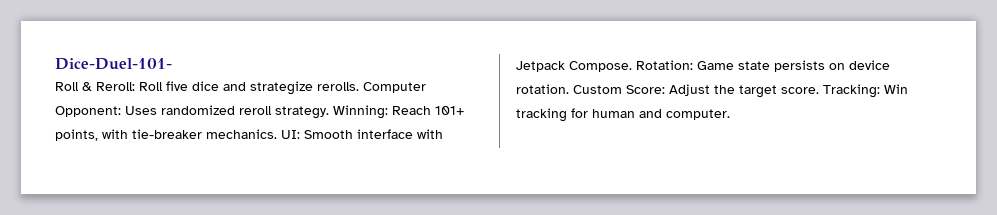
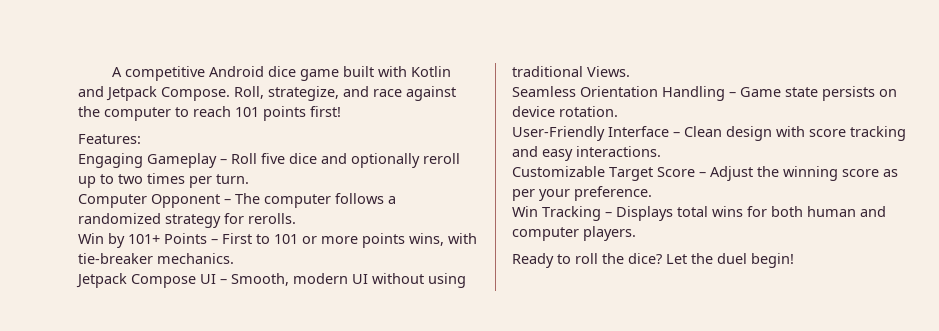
- Dice-Duel-101-
- Roll & Reroll: Roll five dice and strategize rerolls. Computer Opponent: Uses randomized reroll strategy. Winning: Reach 101+ points, with tie-breaker mechanics. UI: Smooth interface with Jetpack Compose. Rotation: Game state persists on device rotation. Custom Score: Adjust the target score. Tracking: Win tracking for human and computer.
+ A competitive Android dice game built with Kotlin and Jetpack Compose. Roll, strategize, and race against the computer to reach 101 points first!
+ Features:
+ Engaging Gameplay – Roll five dice and optionally reroll up to two times per turn.
+ Computer Opponent – The computer follows a randomized strategy for rerolls.
+ Win by 101+ Points – First to 101 or more points wins, with tie-breaker mechanics.
+ Jetpack Compose UI – Smooth, modern UI without using traditional Views.
+ Seamless Orientation Handling – Game state persists on device rotation.
+ User-Friendly Interface – Clean design with score tracking and easy interactions.
+ Customizable Target Score – Adjust the winning score as per your preference.
+ Win Tracking – Displays total wins for both human and computer players.
+ Ready to roll the dice? Let the duel begin!

